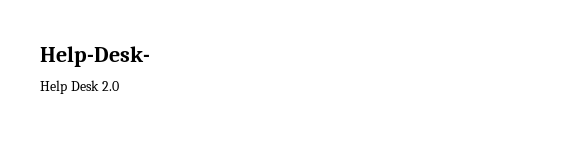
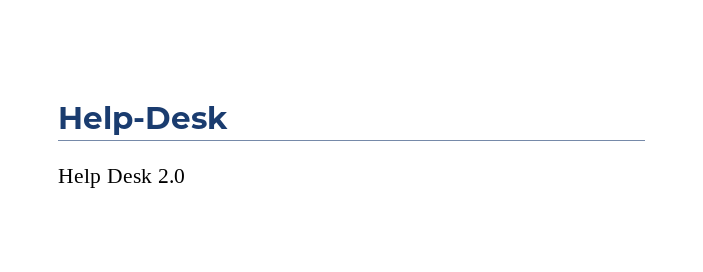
- Help-Desk-
+ Help-Desk

